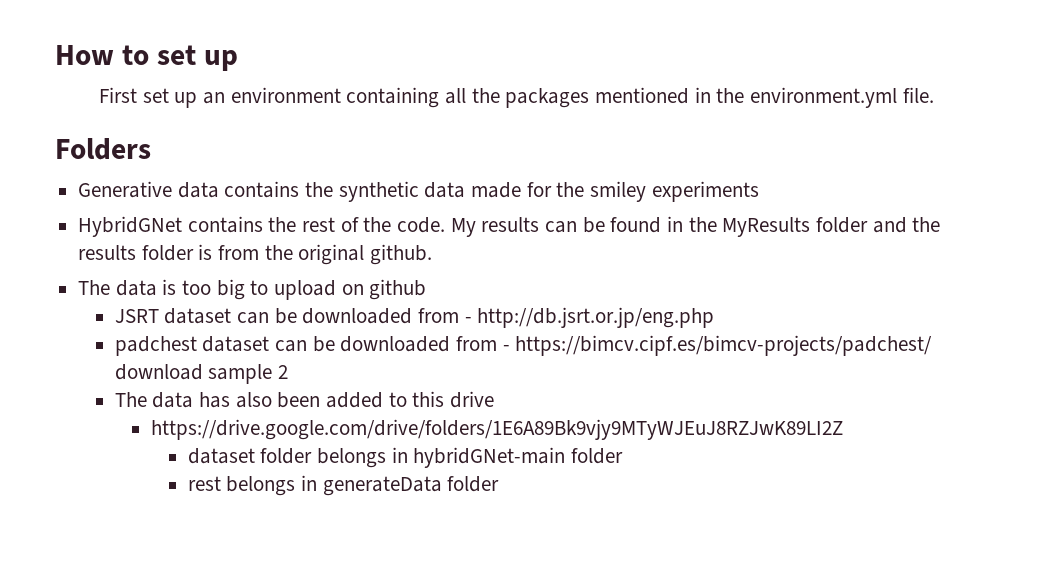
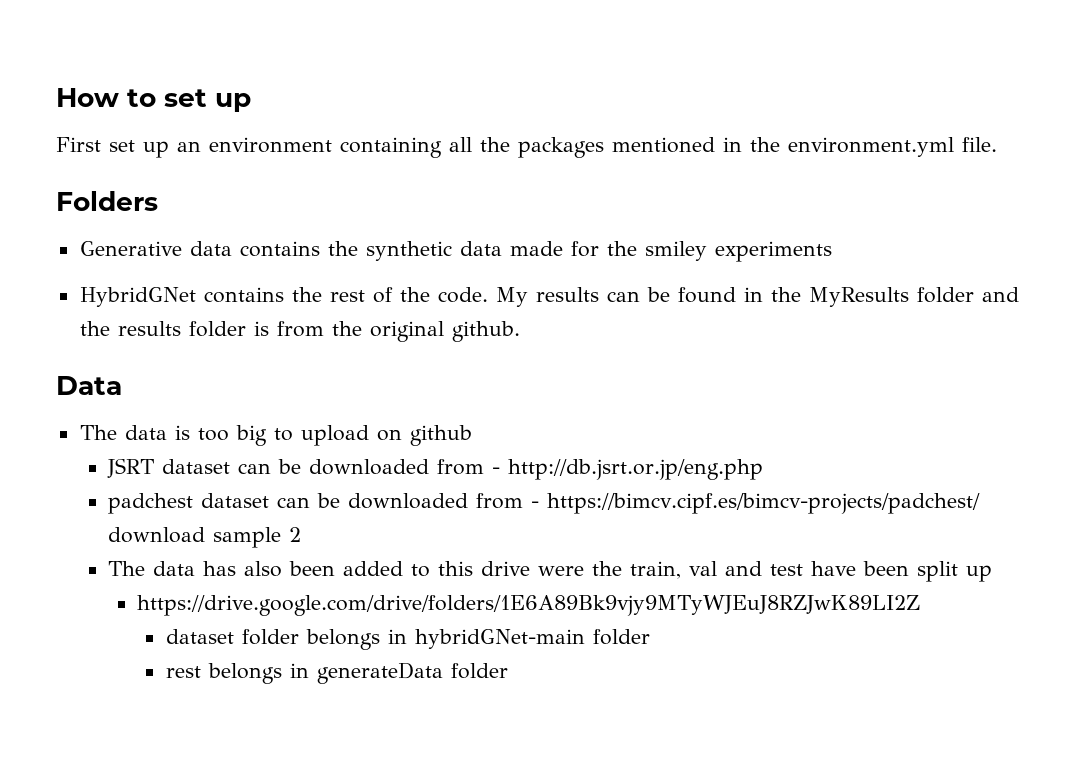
+ Data
- The data has also been added to this drive
+ The data has also been added to this drive were the train, val and test have been split up

